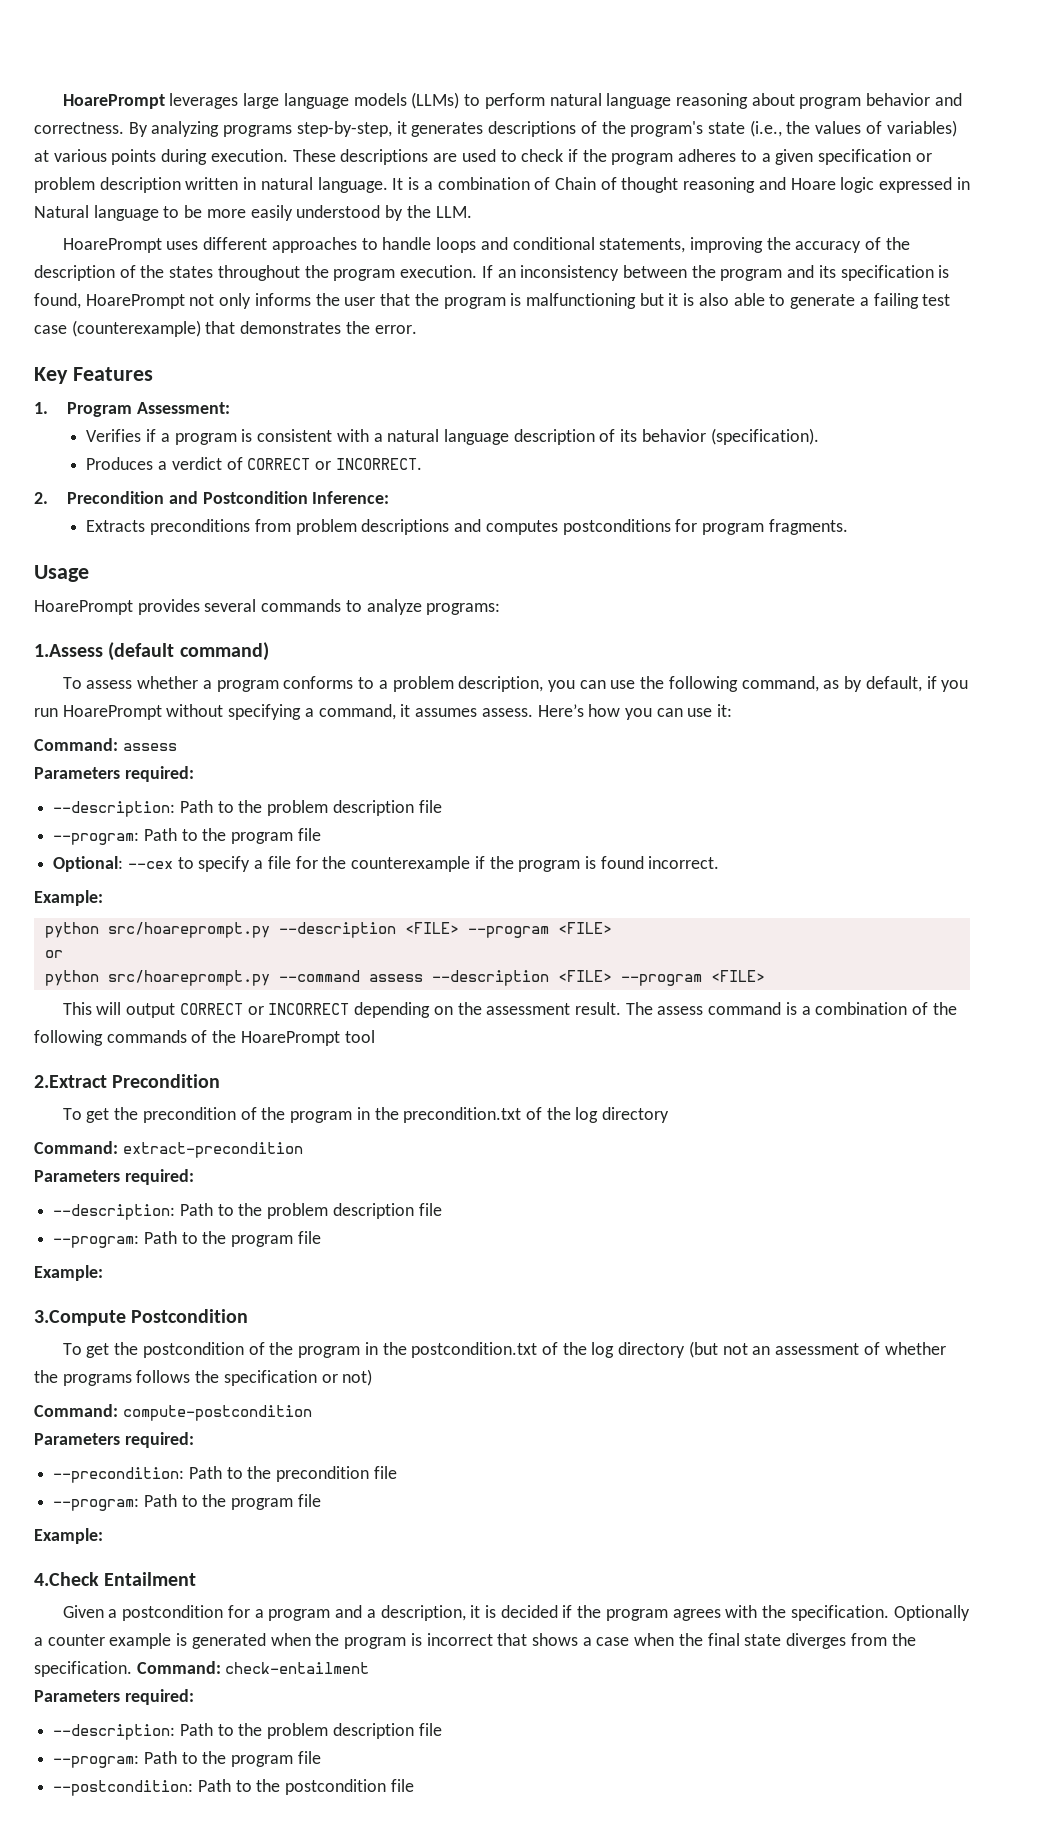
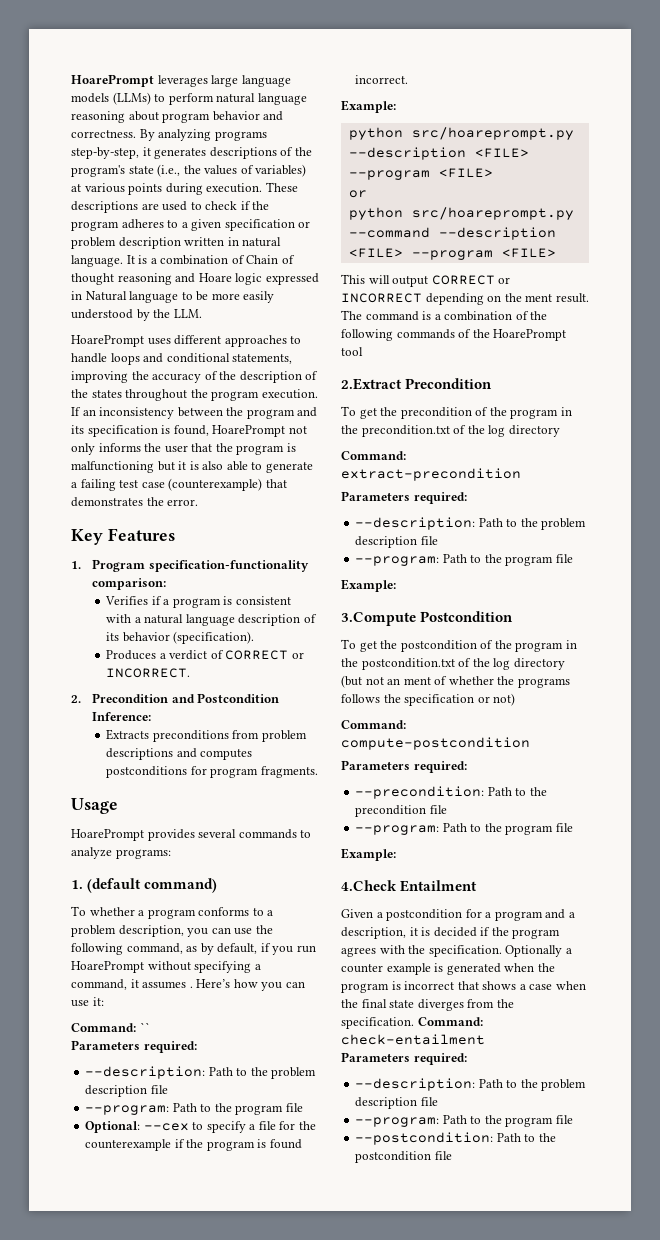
- 1. Program Assessment:
+ 1. Program specification-functionality comparison:
- 1.Assess (default command)
+ 1. (default command)
- To assess whether a program conforms to a problem description, you can use the following command, as by default, if you run HoarePrompt without specifying a command, it assumes assess.
+ To whether a program conforms to a problem description, you can use the following command, as by default, if you run HoarePrompt without specifying a command, it assumes .
- Command: assess
+ Command: ``
- python src/hoareprompt.py --command assess --description <FILE> --program <FILE>
+ python src/hoareprompt.py --command --description <FILE> --program <FILE>
- This will output CORRECT or INCORRECT depending on the assessment result.
+ This will output CORRECT or INCORRECT depending on the ment result.
- The assess command is a combination of the following commands of the HoarePrompt tool
+ The command is a combination of the following commands of the HoarePrompt tool
- To get the postcondition of the program in the postcondition.txt of the log directory (but not an assessment of whether the programs follows the specification or not)
+ To get the postcondition of the program in the postcondition.txt of the log directory (but not an ment of whether the programs follows the specification or not)

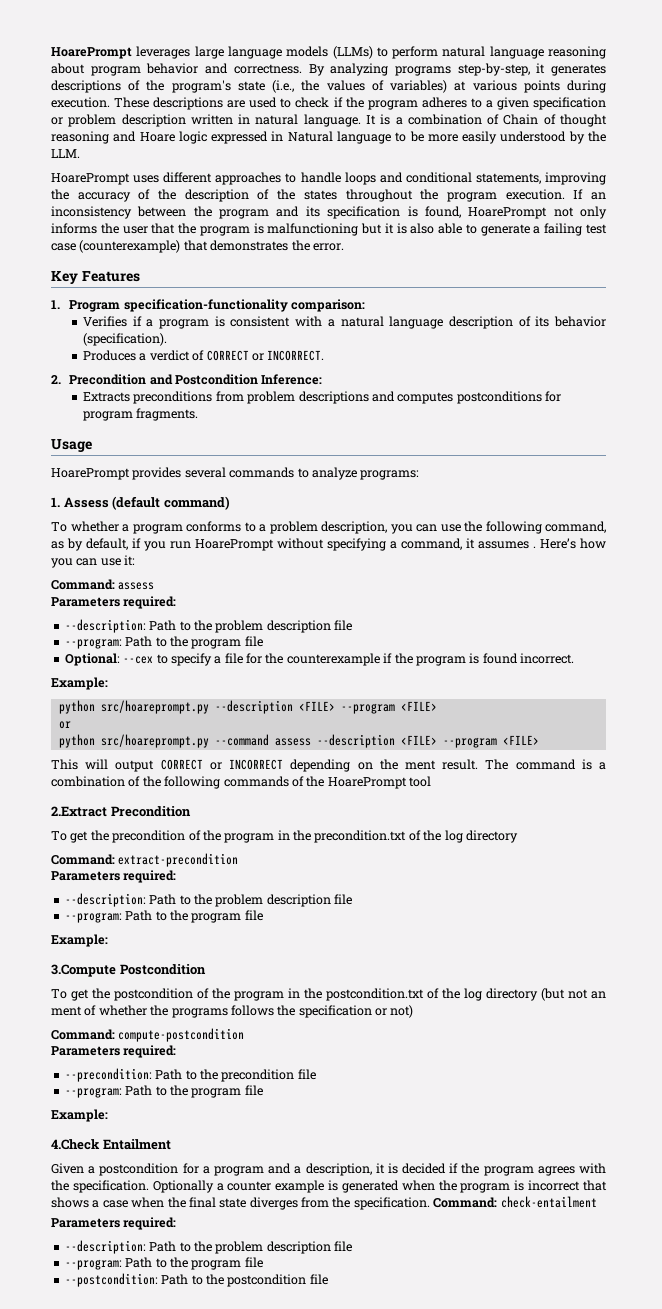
- 1. (default command)
+ 1. Assess (default command)
- Command: ``
+ Command: assess
- python src/hoareprompt.py --command --description <FILE> --program <FILE>
+ python src/hoareprompt.py --command assess --description <FILE> --program <FILE>

